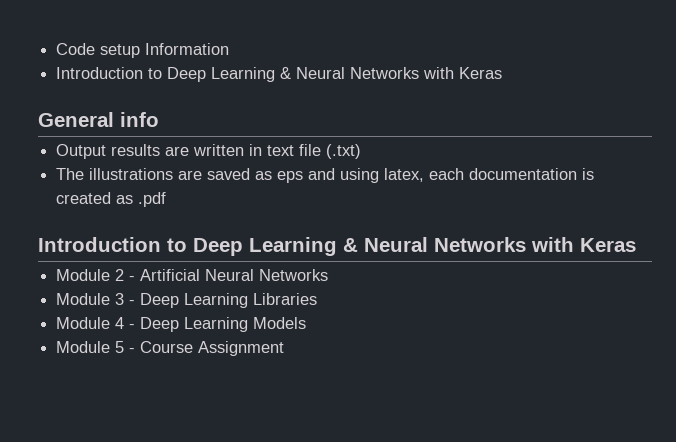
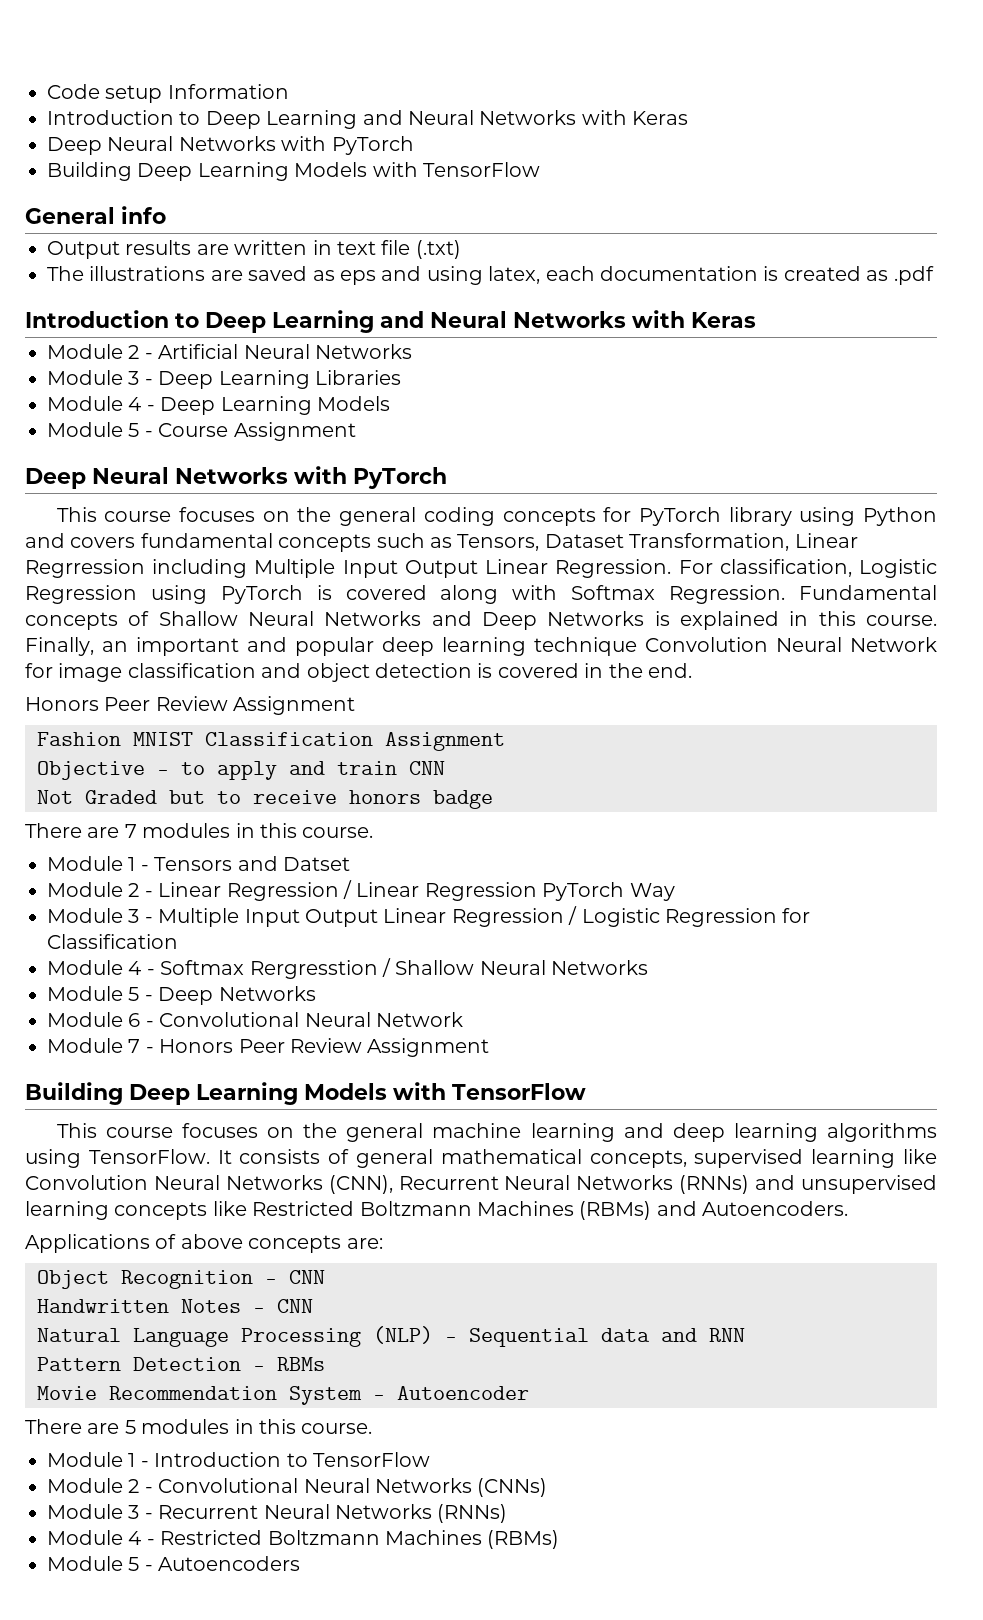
  Code setup Information
- Introduction to Deep Learning & Neural Networks with Keras
+ Introduction to Deep Learning and Neural Networks with Keras
+ Deep Neural Networks with PyTorch
+ Building Deep Learning Models with TensorFlow
  The illustrations are saved as eps and using latex, each documentation is created as .pdf
- Introduction to Deep Learning & Neural Networks with Keras
+ Introduction to Deep Learning and Neural Networks with Keras
  Module 5 - Course Assignment
+ Deep Neural Networks with PyTorch
+ This course focuses on the general coding concepts for PyTorch library using Python and covers fundamental concepts such as Tensors, Dataset Transformation, Linear Regrression including Multiple Input Output Linear Regression. For classification, Logistic Regression using PyTorch is covered along with Softmax Regression. Fundamental concepts of Shallow Neural Networks and Deep Networks is explained in this course. Finally, an important and popular deep learning technique Convolution Neural Network for image classification and object detection is covered in the end.
+ Honors Peer Review Assignment
+ Fashion MNIST Classification Assignment
+ Objective - to apply and train CNN
+ Not Graded but to receive honors badge
+ There are 7 modules in this course.
+ Module 1 - Tensors and Datset
+ Module 2 - Linear Regression / Linear Regression PyTorch Way
+ Module 3 - Multiple Input Output Linear Regression / Logistic Regression for Classification
+ Module 4 - Softmax Rergresstion / Shallow Neural Networks
+ Module 5 - Deep Networks
+ Module 6 - Convolutional Neural Network
+ Module 7 - Honors Peer Review Assignment
+ Building Deep Learning Models with TensorFlow
+ This course focuses on the general machine learning and deep learning algorithms using TensorFlow. It consists of general mathematical concepts, supervised learning like Convolution Neural Networks (CNN), Recurrent Neural Networks (RNNs) and unsupervised learning concepts like Restricted Boltzmann Machines (RBMs) and Autoencoders.
+ Applications of above concepts are:
+ Object Recognition - CNN
+ Handwritten Notes - CNN
+ Natural Language Processing (NLP) - Sequential data and RNN
+ Pattern Detection - RBMs
+ Movie Recommendation System - Autoencoder
+ There are 5 modules in this course.
+ Module 1 - Introduction to TensorFlow
+ Module 2 - Convolutional Neural Networks (CNNs)
+ Module 3 - Recurrent Neural Networks (RNNs)
+ Module 4 - Restricted Boltzmann Machines (RBMs)
+ Module 5 - Autoencoders

